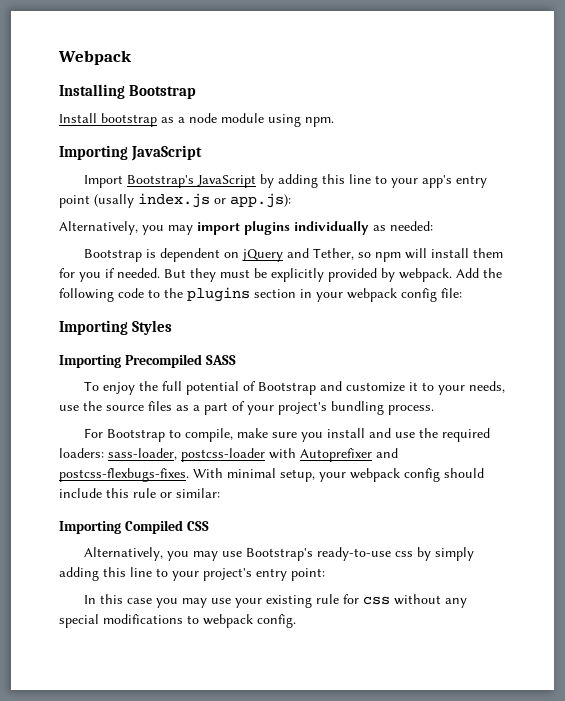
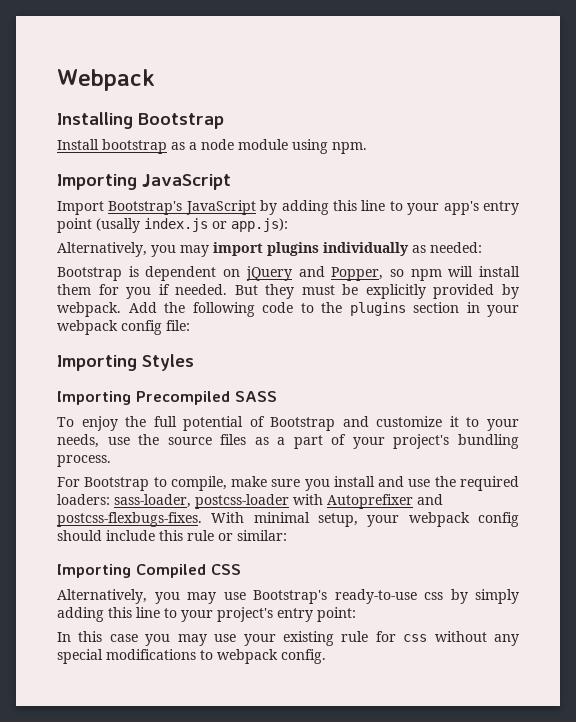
- Bootstrap is dependent on jQuery and Tether, so npm will install them for you if needed.
+ Bootstrap is dependent on jQuery and Popper, so npm will install them for you if needed.

